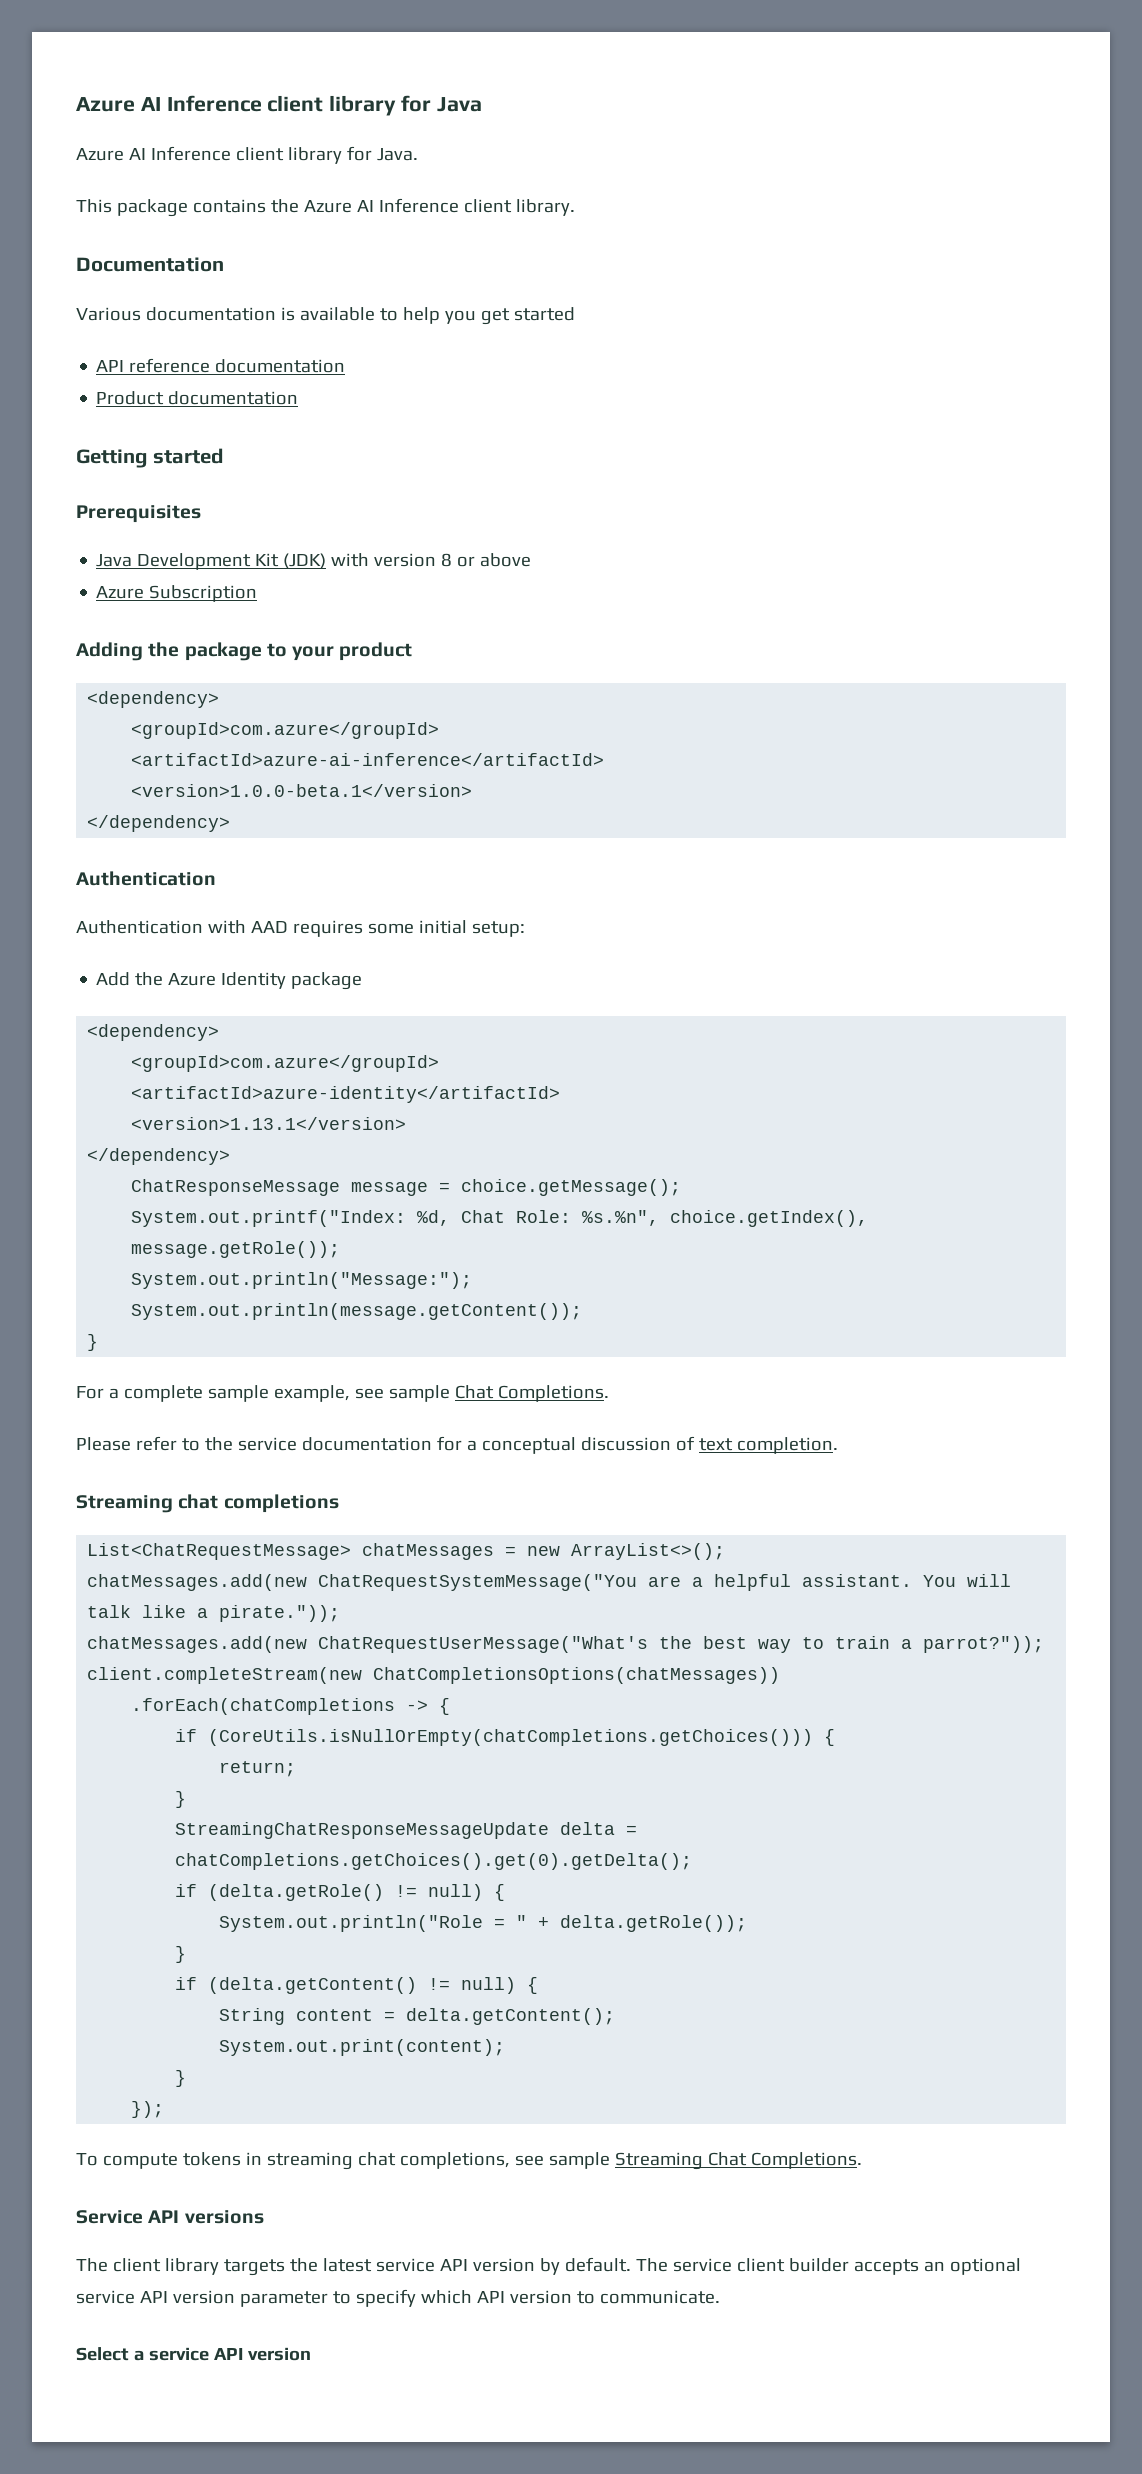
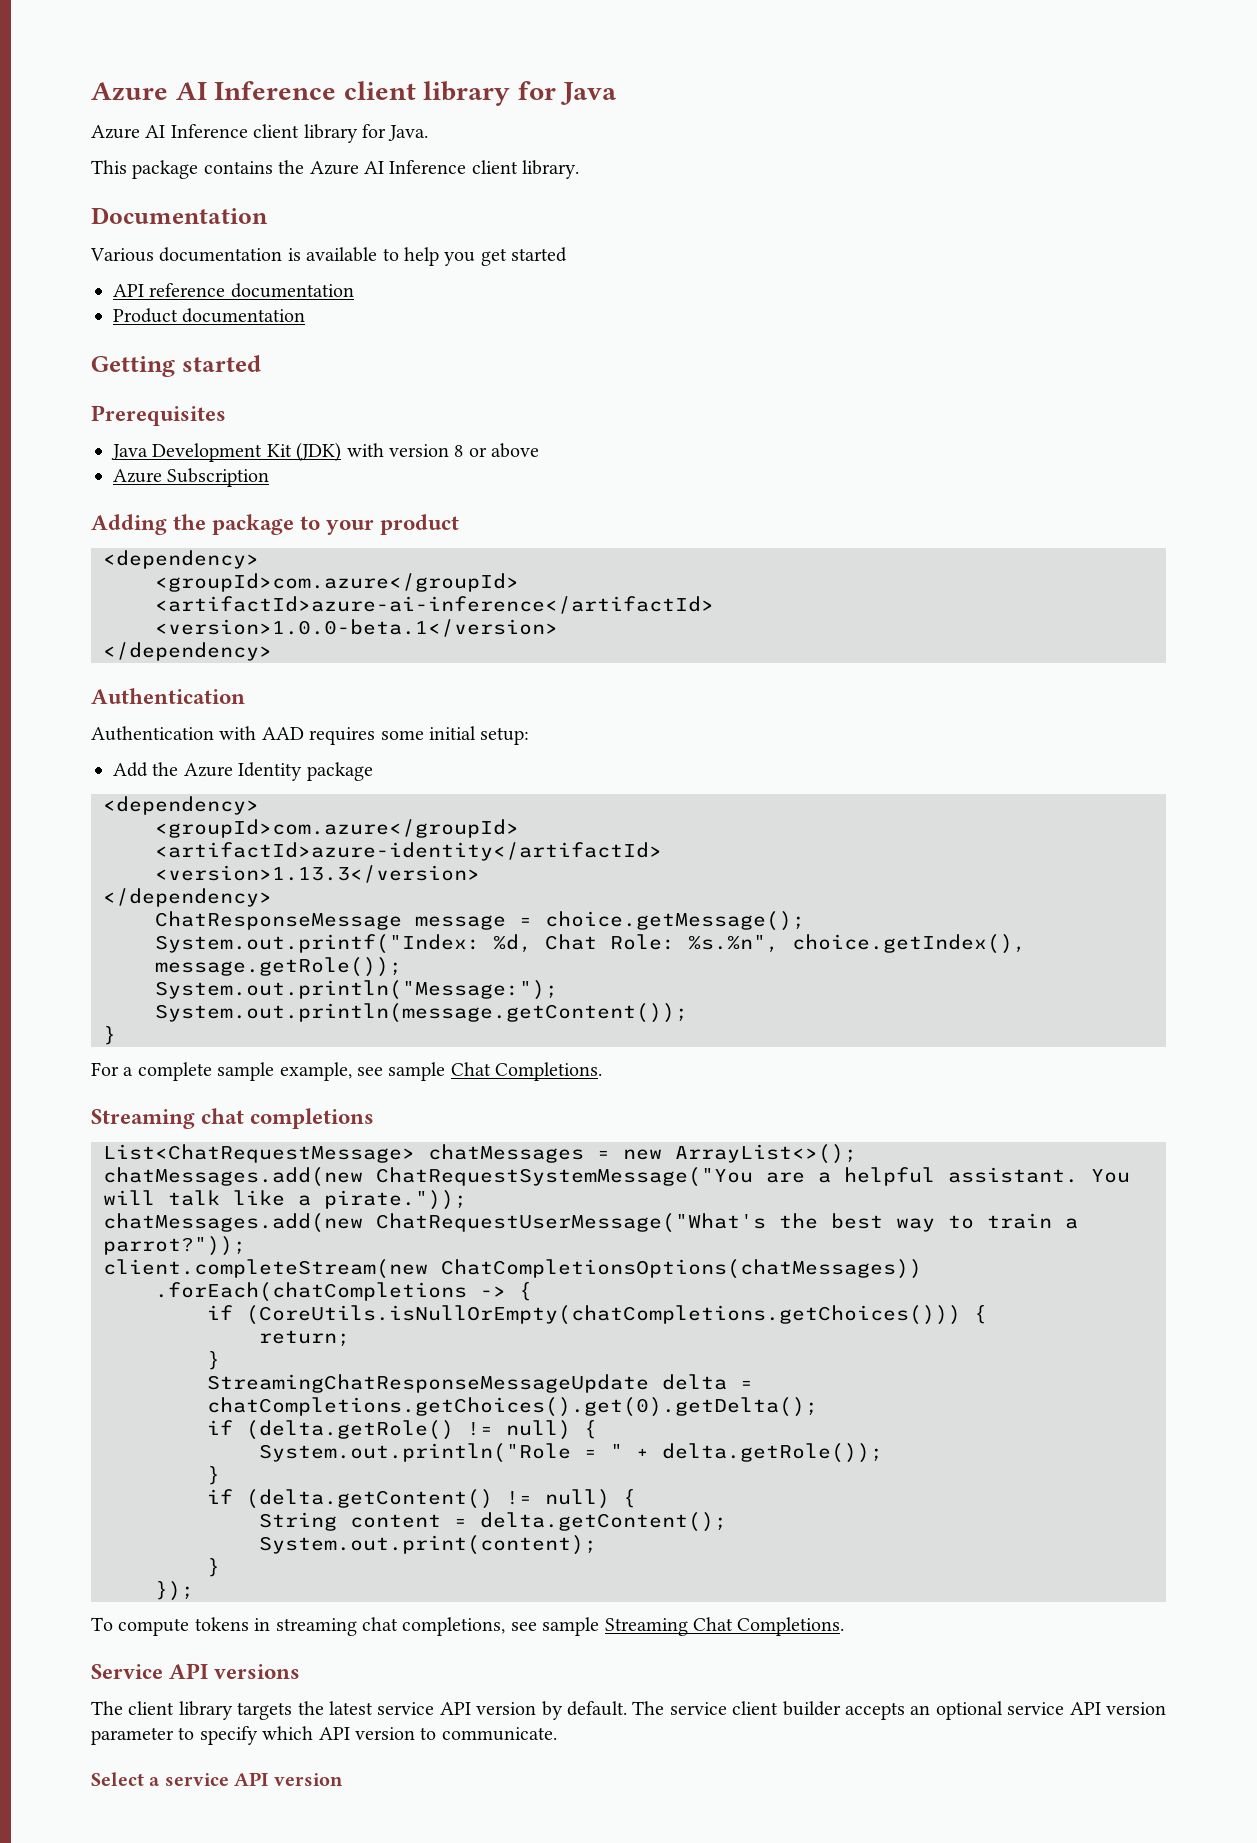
- <version>1.13.1</version>
+ <version>1.13.3</version>
- Please refer to the service documentation for a conceptual discussion of text completion.

